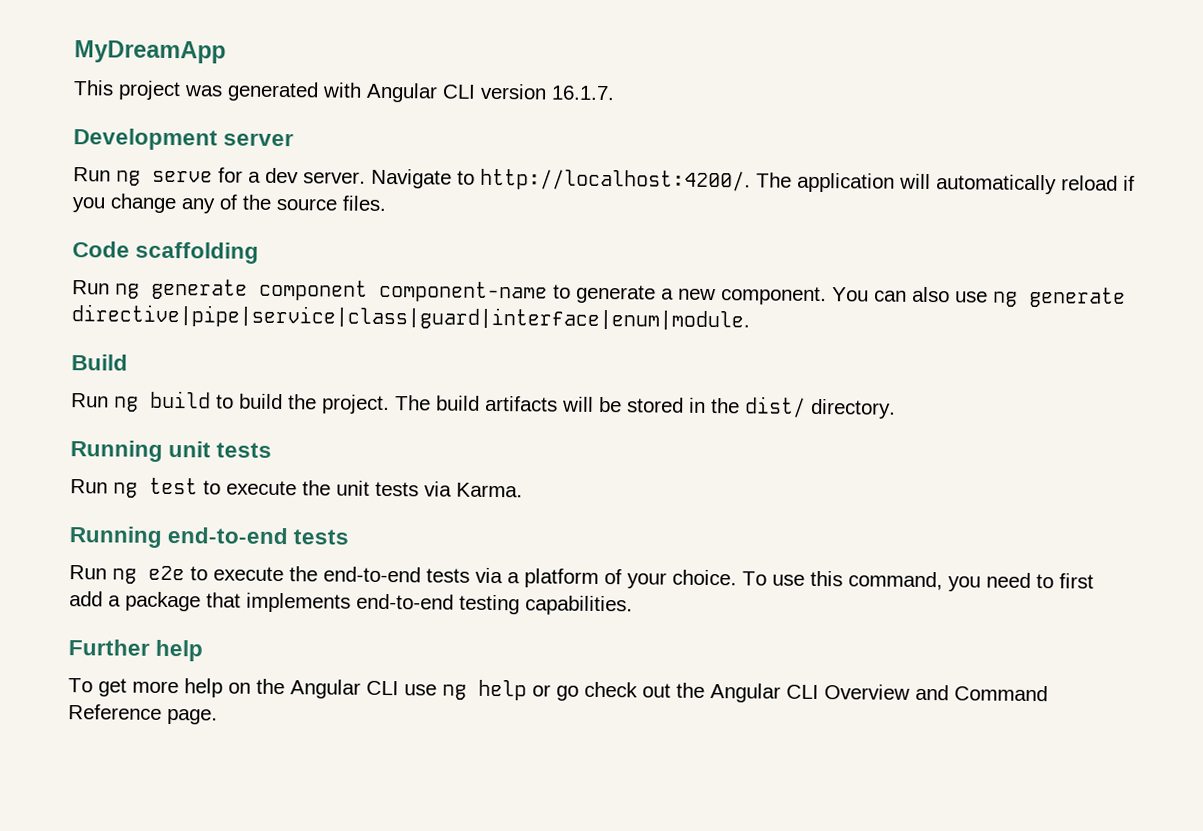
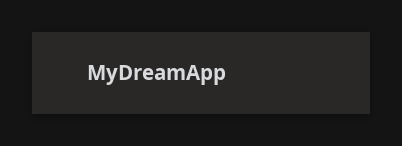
- This project was generated with Angular CLI version 16.1.7.
- Development server
- Run ng serve for a dev server. Navigate to http://localhost:4200/. The application will automatically reload if you change any of the source files.
- Code scaffolding
- Run ng generate component component-name to generate a new component. You can also use ng generate directive|pipe|service|class|guard|interface|enum|module.
- Build
- Run ng build to build the project. The build artifacts will be stored in the dist/ directory.
- Running unit tests
- Run ng test to execute the unit tests via Karma.
- Running end-to-end tests
- Run ng e2e to execute the end-to-end tests via a platform of your choice. To use this command, you need to first add a package that implements end-to-end testing capabilities.
- Further help
- To get more help on the Angular CLI use ng help or go check out the Angular CLI Overview and Command Reference page.

